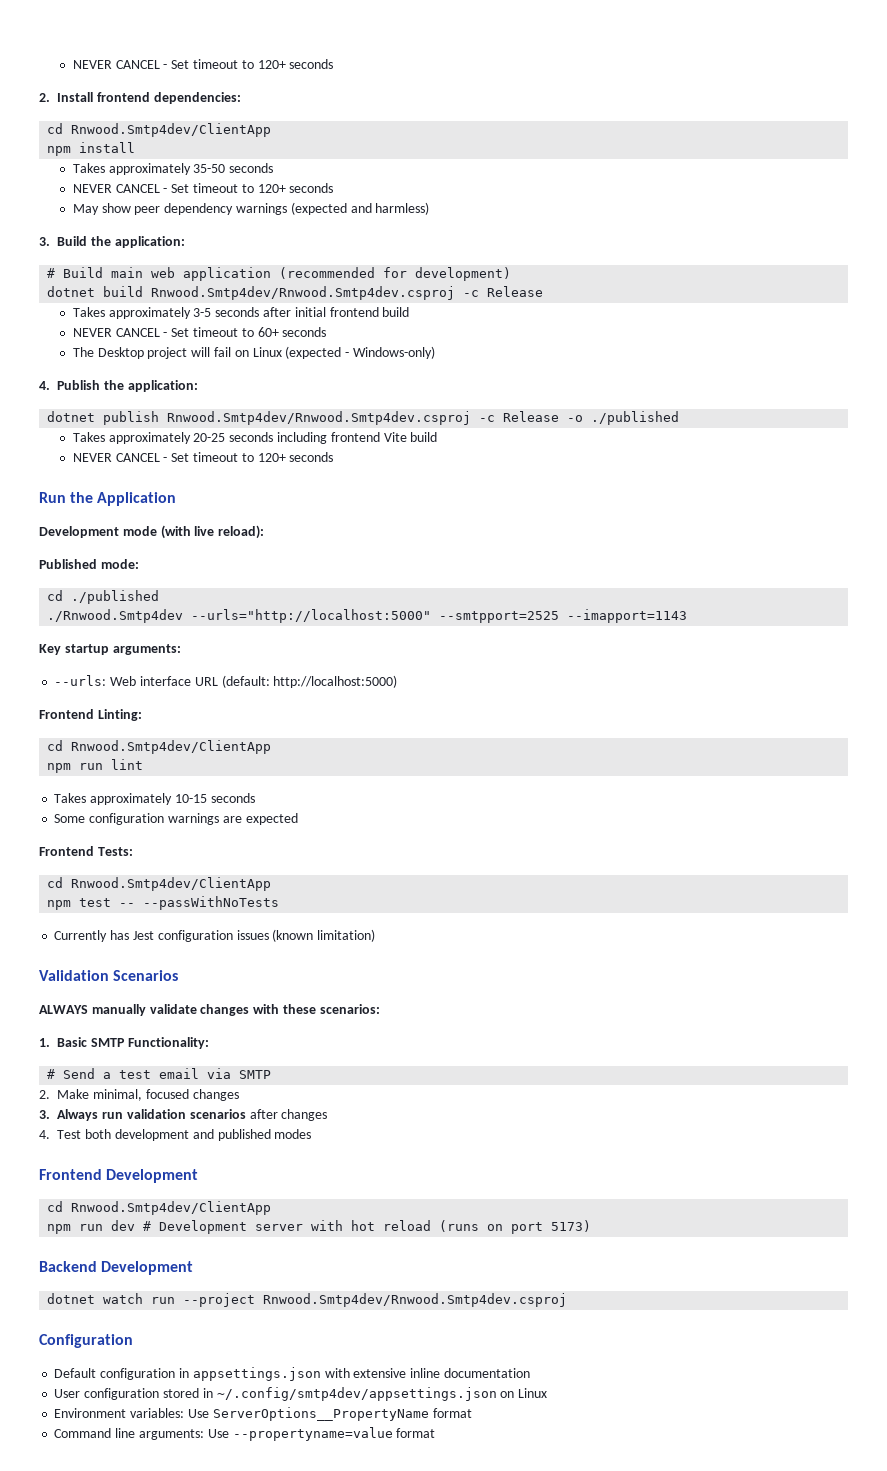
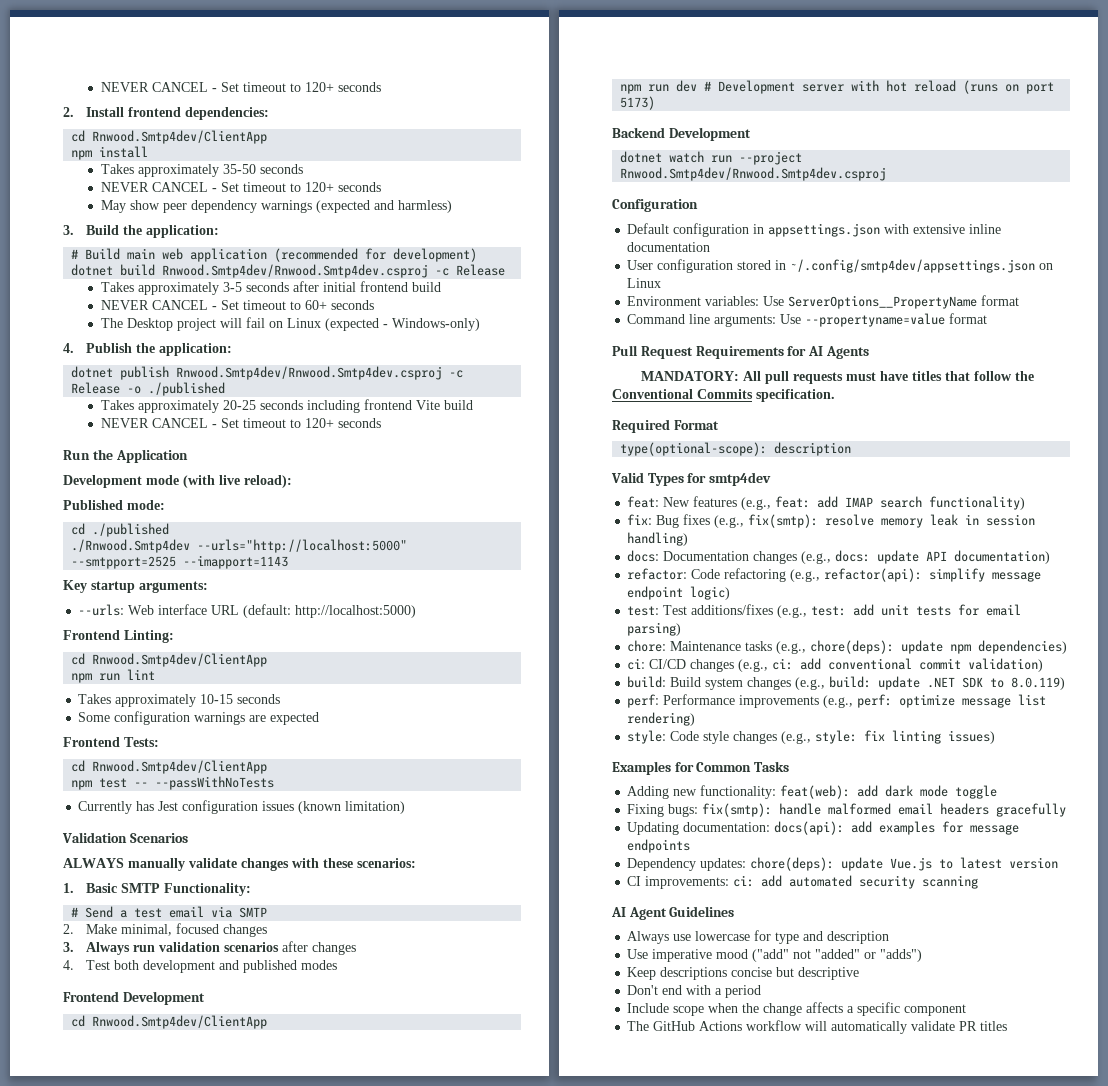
+ Pull Request Requirements for AI Agents
+ MANDATORY: All pull requests must have titles that follow the Conventional Commits specification.
+ Required Format
+ type(optional-scope): description
+ Valid Types for smtp4dev
+ feat: New features (e.g., feat: add IMAP search functionality)
+ fix: Bug fixes (e.g., fix(smtp): resolve memory leak in session handling)
+ docs: Documentation changes (e.g., docs: update API documentation)
+ refactor: Code refactoring (e.g., refactor(api): simplify message endpoint logic)
+ test: Test additions/fixes (e.g., test: add unit tests for email parsing)
+ chore: Maintenance tasks (e.g., chore(deps): update npm dependencies)
+ ci: CI/CD changes (e.g., ci: add conventional commit validation)
+ build: Build system changes (e.g., build: update .NET SDK to 8.0.119)
+ perf: Performance improvements (e.g., perf: optimize message list rendering)
+ style: Code style changes (e.g., style: fix linting issues)
+ Examples for Common Tasks
+ Adding new functionality: feat(web): add dark mode toggle
+ Fixing bugs: fix(smtp): handle malformed email headers gracefully
+ Updating documentation: docs(api): add examples for message endpoints
+ Dependency updates: chore(deps): update Vue.js to latest version
+ CI improvements: ci: add automated security scanning
+ AI Agent Guidelines
+ Always use lowercase for type and description
+ Use imperative mood ("add" not "added" or "adds")
+ Keep descriptions concise but descriptive
+ Don't end with a period
+ Include scope when the change affects a specific component
+ The GitHub Actions workflow will automatically validate PR titles

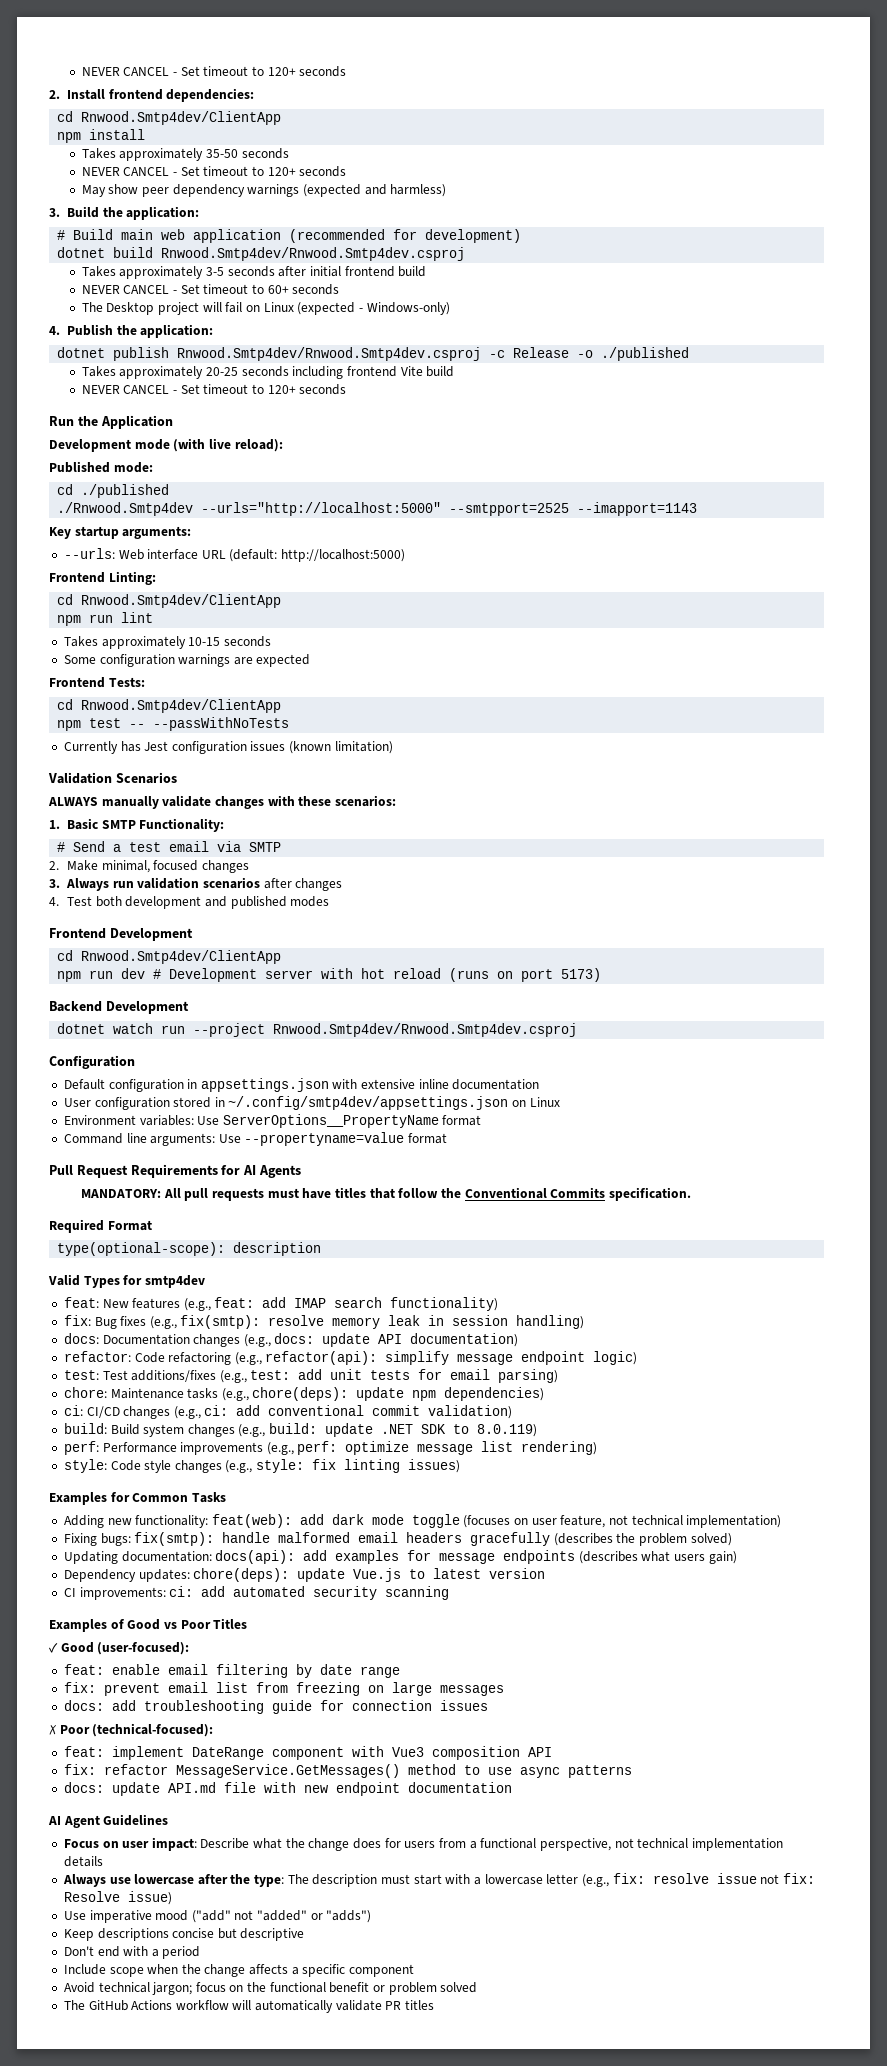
- dotnet build Rnwood.Smtp4dev/Rnwood.Smtp4dev.csproj -c Release
+ dotnet build Rnwood.Smtp4dev/Rnwood.Smtp4dev.csproj
- Adding new functionality: feat(web): add dark mode toggle
+ Adding new functionality: feat(web): add dark mode toggle (focuses on user feature, not technical implementation)
- Fixing bugs: fix(smtp): handle malformed email headers gracefully
+ Fixing bugs: fix(smtp): handle malformed email headers gracefully (describes the problem solved)
- Updating documentation: docs(api): add examples for message endpoints
+ Updating documentation: docs(api): add examples for message endpoints (describes what users gain)
+ Examples of Good vs Poor Titles
+ ✓ Good (user-focused):
+ feat: enable email filtering by date range
+ fix: prevent email list from freezing on large messages
+ docs: add troubleshooting guide for connection issues
+ ✗ Poor (technical-focused):
+ feat: implement DateRange component with Vue3 composition API
+ fix: refactor MessageService.GetMessages() method to use async patterns
+ docs: update API.md file with new endpoint documentation
  AI Agent Guidelines
- Always use lowercase for type and description
+ Focus on user impact: Describe what the change does for users from a functional perspective, not technical implementation details
+ Always use lowercase after the type: The description must start with a lowercase letter (e.g., fix: resolve issue not fix: Resolve issue)
+ Avoid technical jargon; focus on the functional benefit or problem solved

